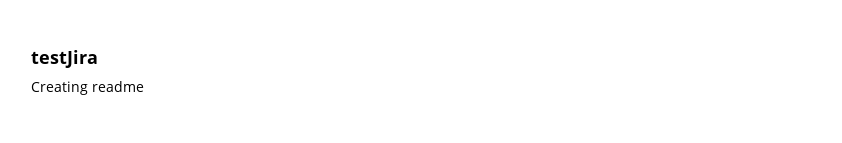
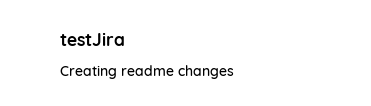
- Creating readme
+ Creating readme changes

